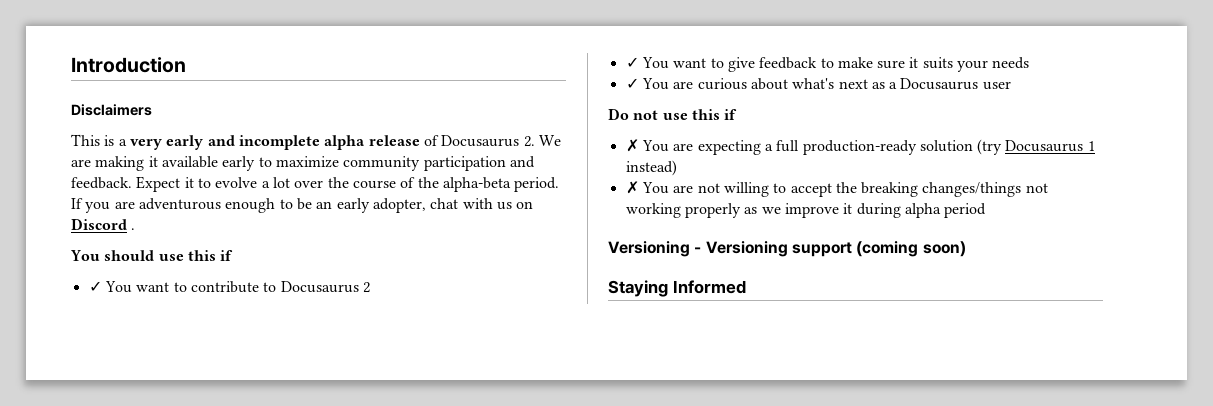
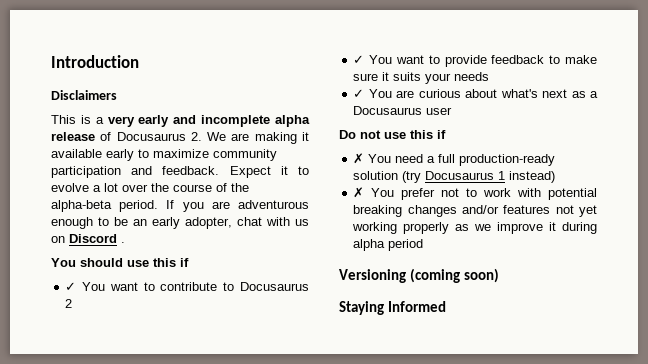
- ✓ You want to give feedback to make sure it suits your needs
+ ✓ You want to provide feedback to make sure it suits your needs
- ✗ You are expecting a full production-ready solution (try Docusaurus 1 instead)
+ ✗ You need a full production-ready solution (try Docusaurus 1 instead)
- ✗ You are not willing to accept the breaking changes/things not working properly as we improve it during alpha period
+ ✗ You prefer not to work with potential breaking changes and/or features not yet working properly as we improve it during alpha period
- Versioning - Versioning support (coming soon)
+ Versioning (coming soon)

